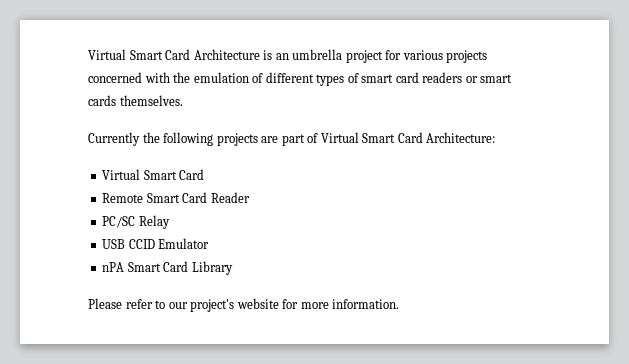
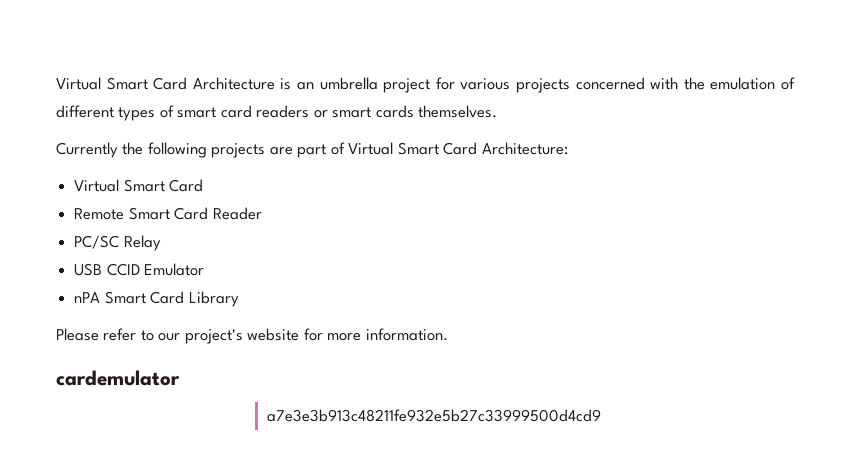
+ cardemulator
+ a7e3e3b913c48211fe932e5b27c33999500d4cd9

